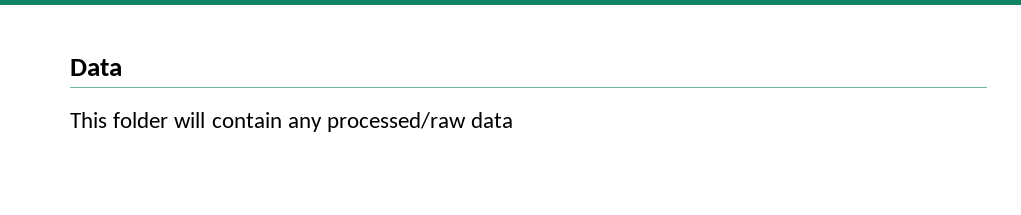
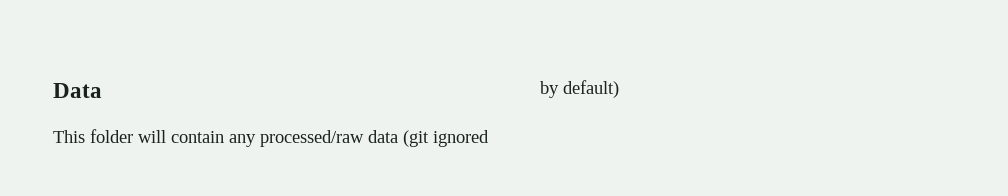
- This folder will contain any processed/raw data
+ This folder will contain any processed/raw data (git ignored by default)

